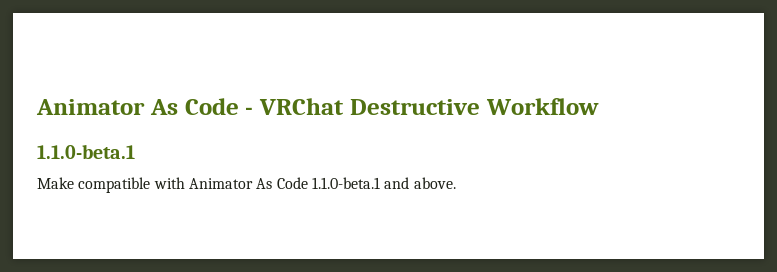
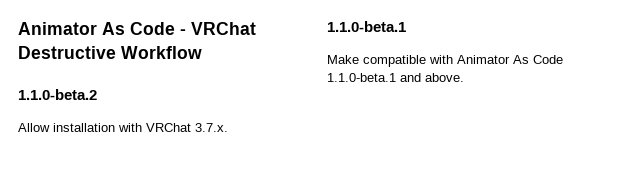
+ 1.1.0-beta.2
+ Allow installation with VRChat 3.7.x.

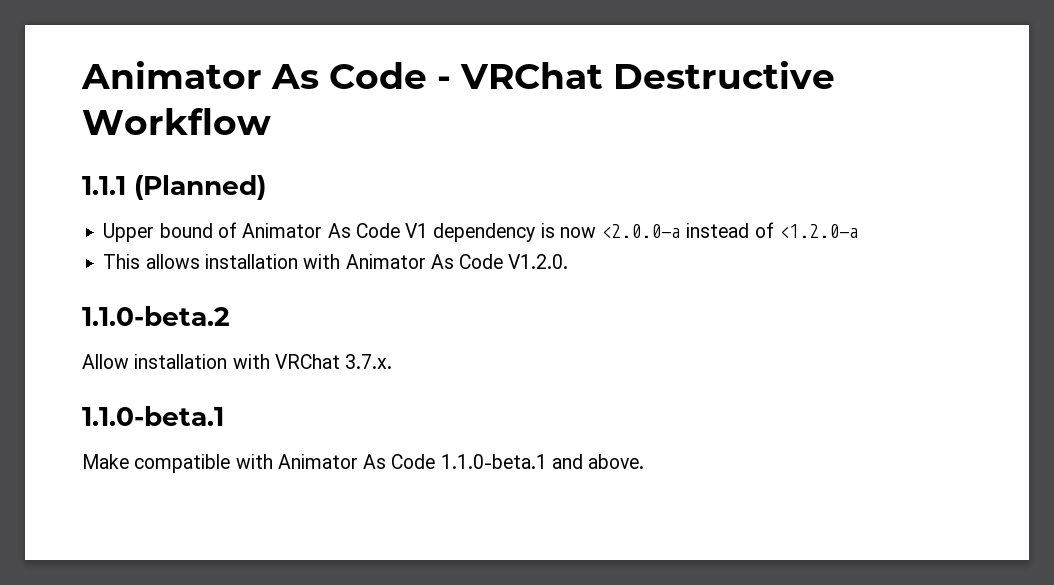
+ 1.1.1 (Planned)
+ Upper bound of Animator As Code V1 dependency is now <2.0.0-a instead of <1.2.0-a
+ This allows installation with Animator As Code V1.2.0.

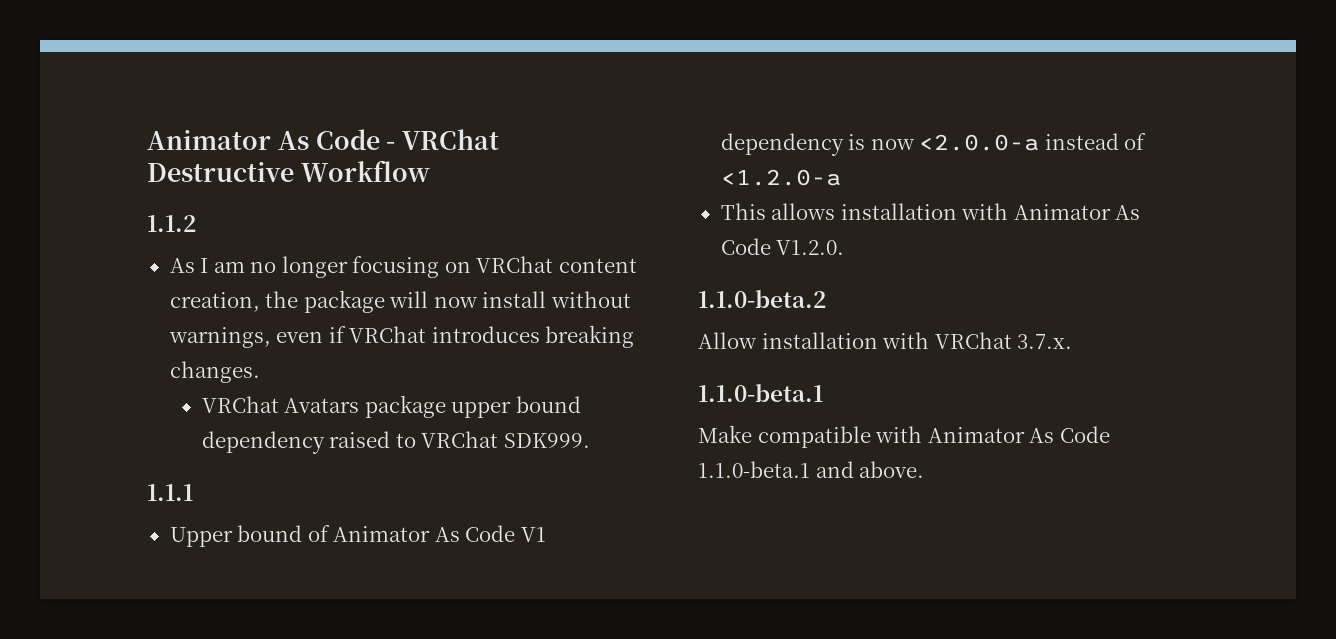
+ 1.1.2
+ As I am no longer focusing on VRChat content creation, the package will now install without warnings, even if VRChat introduces breaking changes.
+ VRChat Avatars package upper bound dependency raised to VRChat SDK999.
- 1.1.1 (Planned)
+ 1.1.1

